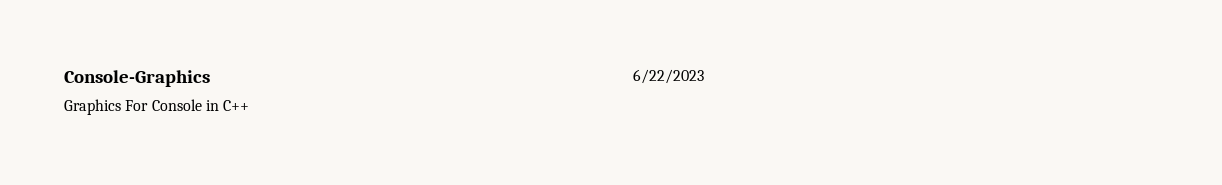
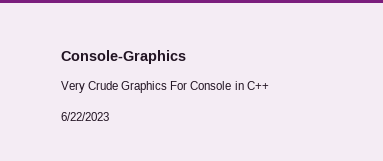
- Graphics For Console in C++
+ Very Crude Graphics For Console in C++

